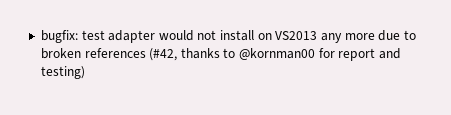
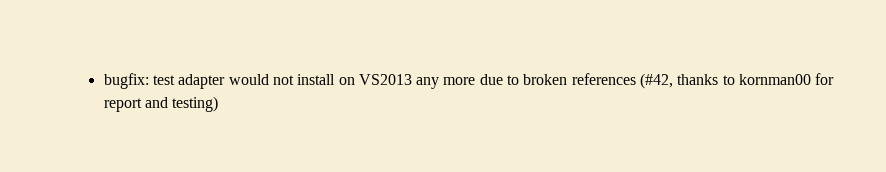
- bugfix: test adapter would not install on VS2013 any more due to broken references (#42, thanks to @kornman00 for report and testing)
+ bugfix: test adapter would not install on VS2013 any more due to broken references (#42, thanks to kornman00 for report and testing)

